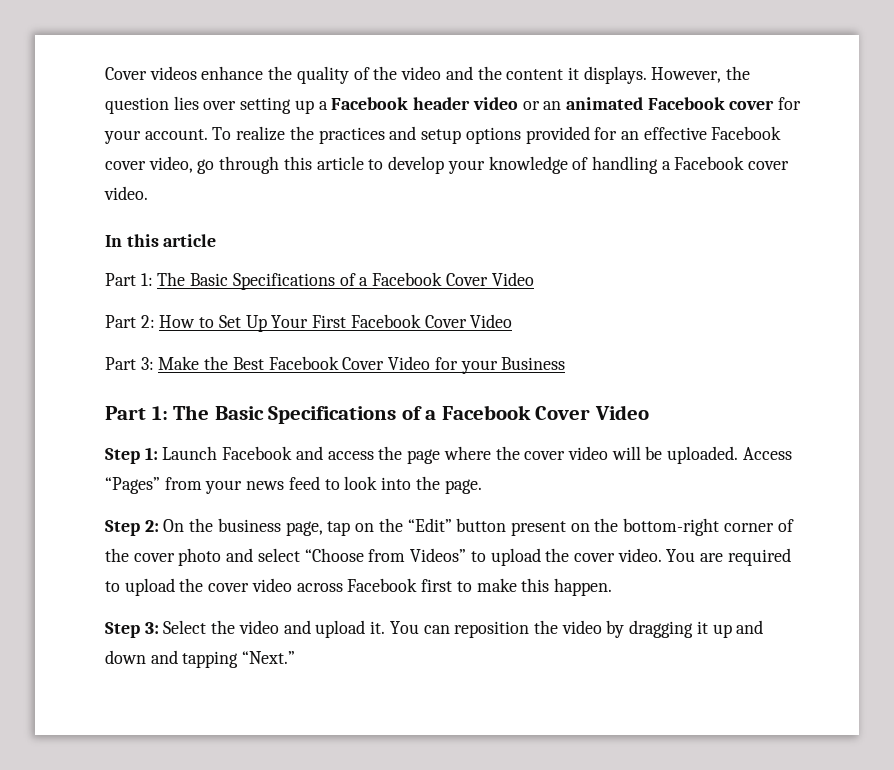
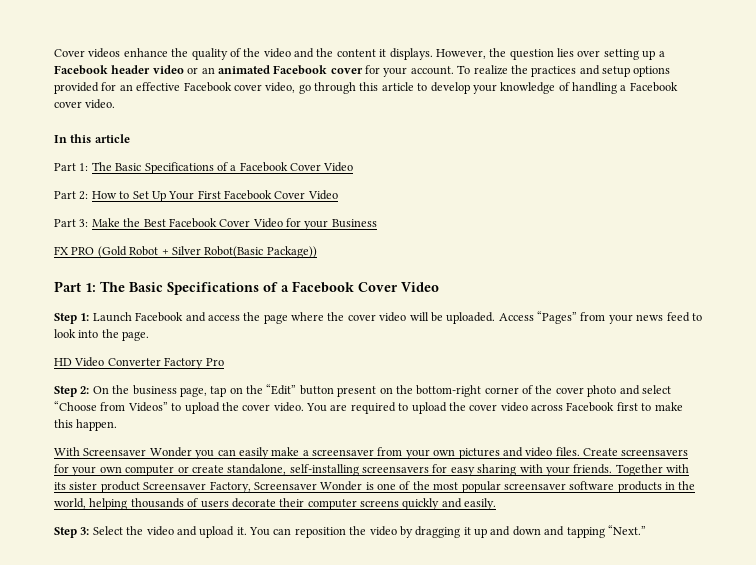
+ FX PRO (Gold Robot + Silver Robot(Basic Package))
+ HD Video Converter Factory Pro
+ With Screensaver Wonder you can easily make a screensaver from your own pictures and video files. Create screensavers for your own computer or create standalone, self-installing screensavers for easy sharing with your friends. Together with its sister product Screensaver Factory, Screensaver Wonder is one of the most popular screensaver software products in the world, helping thousands of users decorate their computer screens quickly and easily.

